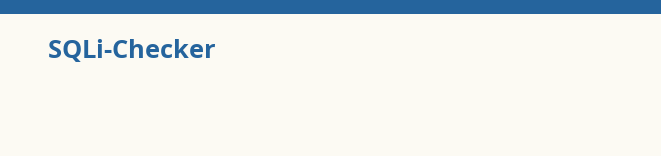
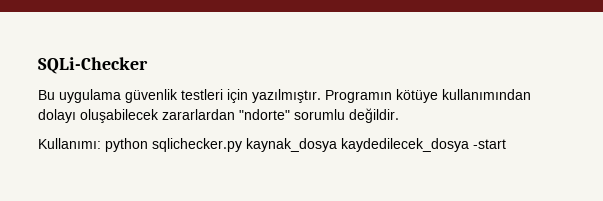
+ Bu uygulama güvenlik testleri için yazılmıştır. Programın kötüye kullanımından dolayı oluşabilecek zararlardan "ndorte" sorumlu değildir.
+ Kullanımı: python sqlichecker.py kaynak_dosya kaydedilecek_dosya -start

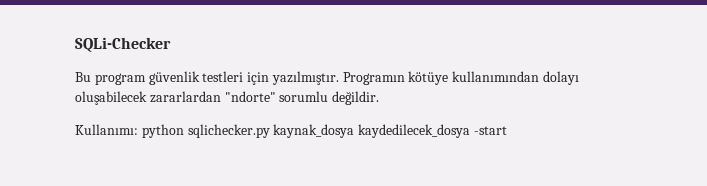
- Bu uygulama güvenlik testleri için yazılmıştır.
+ Bu program güvenlik testleri için yazılmıştır.

